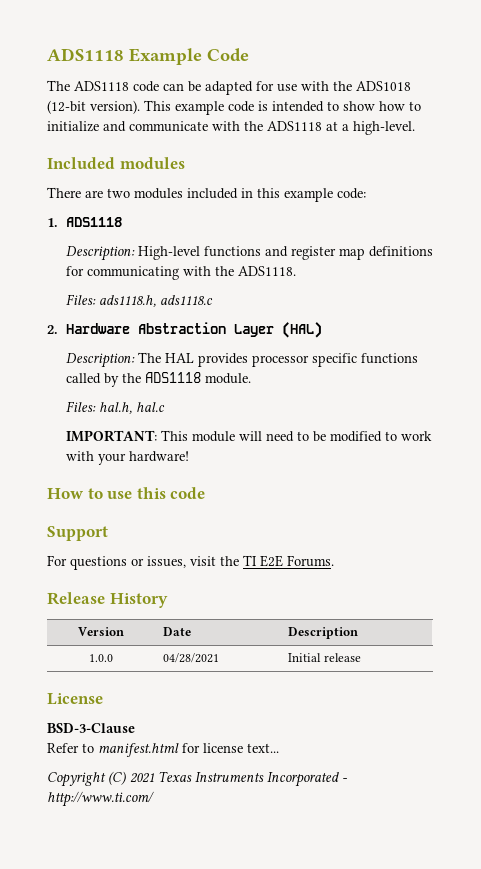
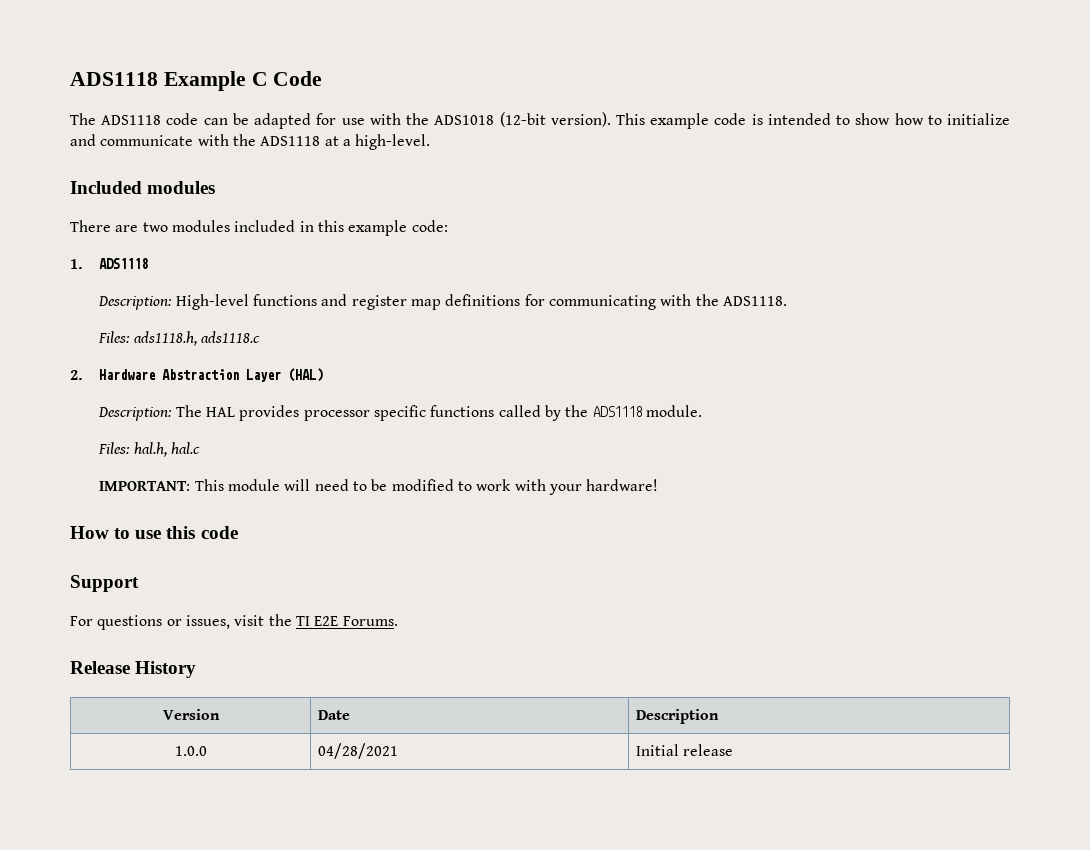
- ADS1118 Example Code
+ ADS1118 Example C Code
- License
- BSD-3-Clause
- Refer to manifest.html for license text...
- Copyright (C) 2021 Texas Instruments Incorporated - http://www.ti.com/

